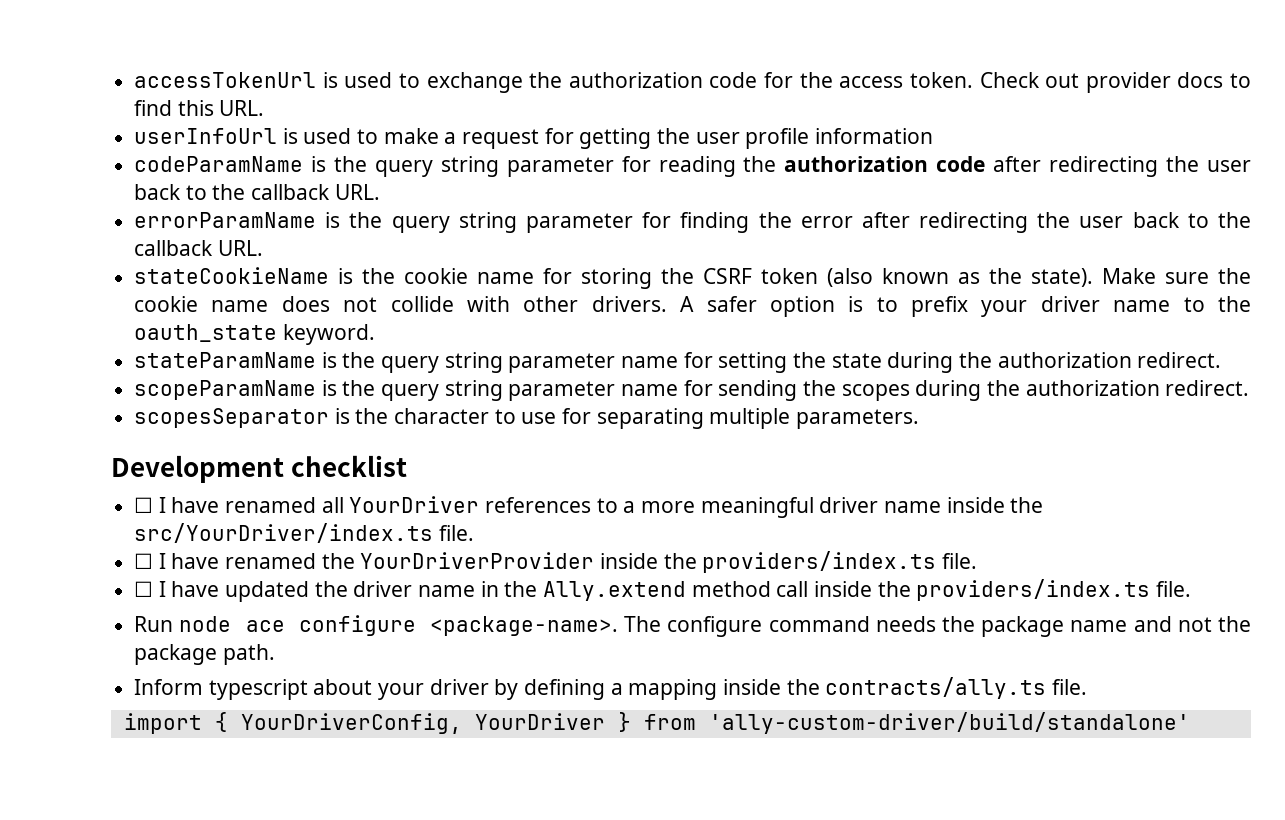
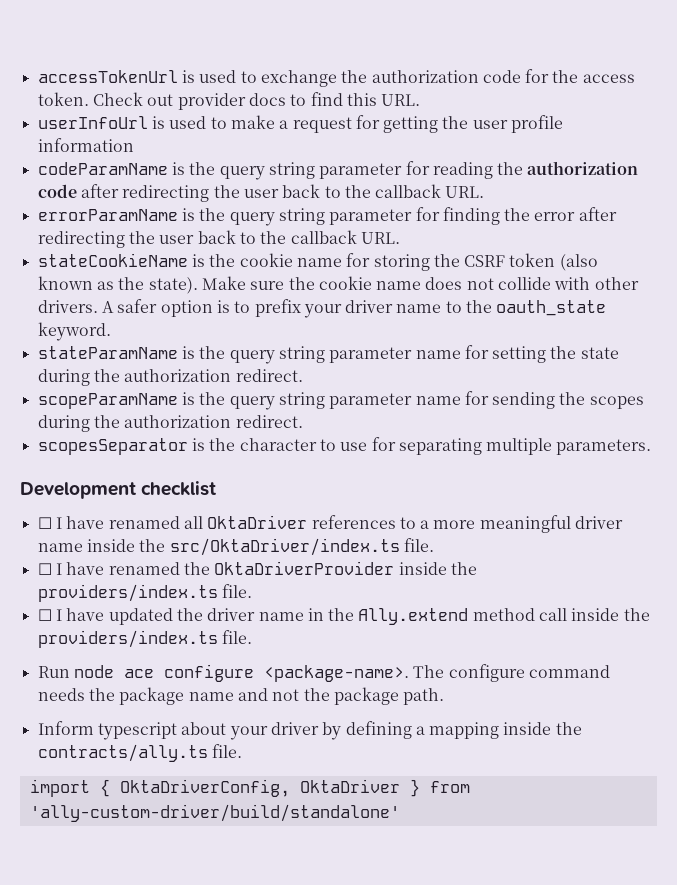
- ☐ I have renamed all YourDriver references to a more meaningful driver name inside the src/YourDriver/index.ts file.
+ ☐ I have renamed all OktaDriver references to a more meaningful driver name inside the src/OktaDriver/index.ts file.
- ☐ I have renamed the YourDriverProvider inside the providers/index.ts file.
+ ☐ I have renamed the OktaDriverProvider inside the providers/index.ts file.
- import { YourDriverConfig, YourDriver } from 'ally-custom-driver/build/standalone'
+ import { OktaDriverConfig, OktaDriver } from 'ally-custom-driver/build/standalone'

